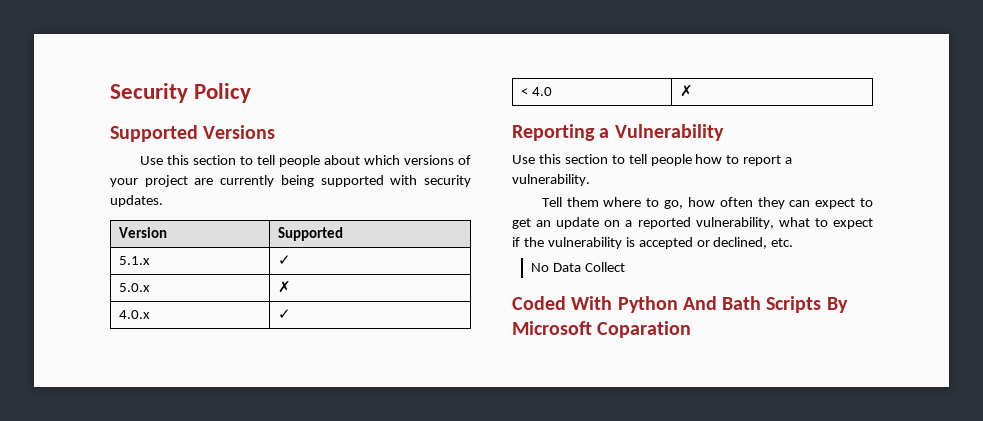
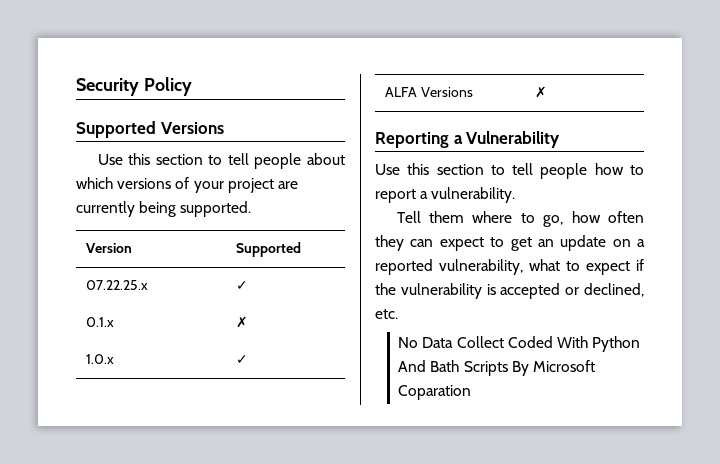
- Use this section to tell people about which versions of your project are currently being supported with security updates.
+ Use this section to tell people about which versions of your project are currently being supported.
- 5.1.x | ✓
- 5.0.x | ✗
- 4.0.x | ✓
- < 4.0 | ✗
+ 07.22.25.x | ✓
+ 0.1.x | ✗
+ 1.0.x | ✓
+ ALFA Versions | ✗
- No Data Collect
- Coded With Python And Bath Scripts By Microsoft Coparation
+ No Data Collect Coded With Python And Bath Scripts By Microsoft Coparation

